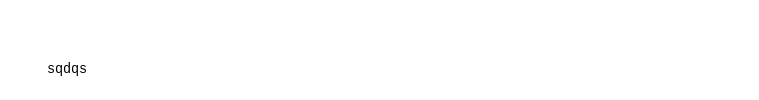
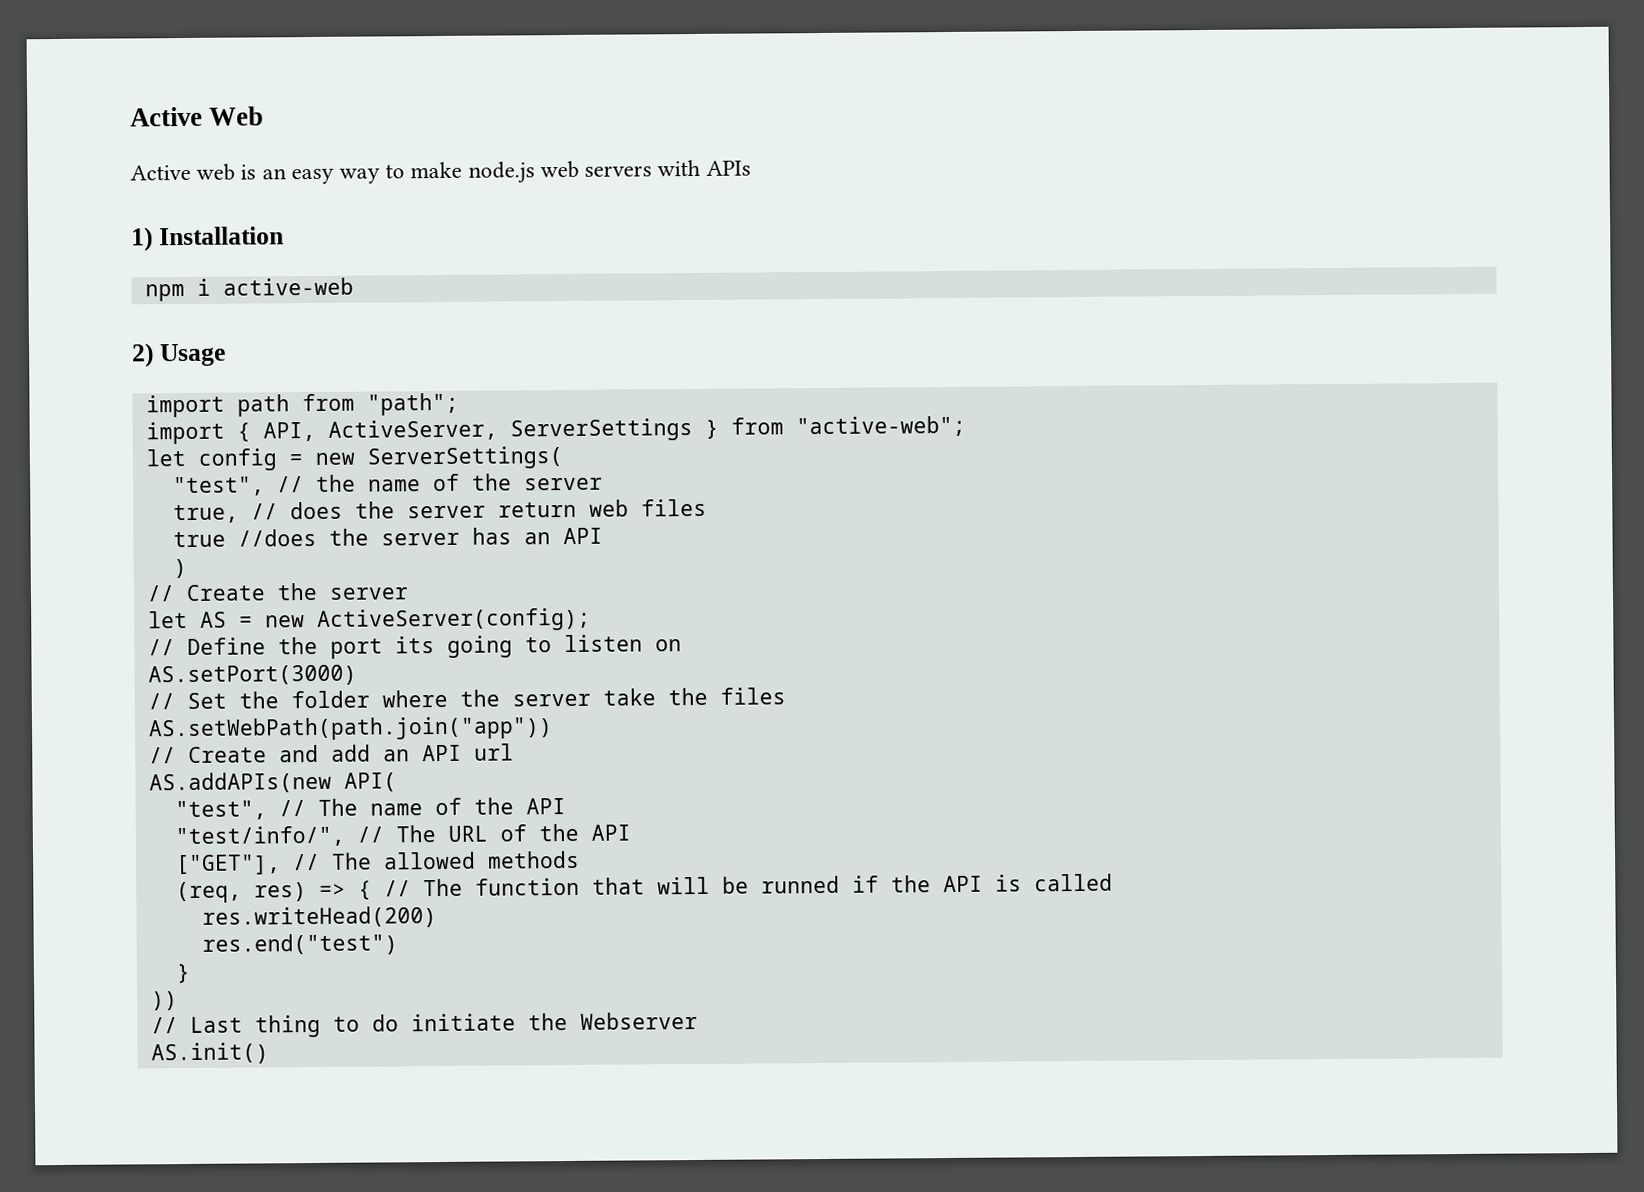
- sqdqs
+ Active Web
+ Active web is an easy way to make node.js web servers with APIs
+ 1) Installation
+ npm i active-web
+ 2) Usage
+ import path from "path";
+ import { API, ActiveServer, ServerSettings } from "active-web";
+ let config = new ServerSettings(
+ "test", // the name of the server
+ true, // does the server return web files
+ true //does the server has an API
+ )
+ // Create the server
+ let AS = new ActiveServer(config);
+ // Define the port its going to listen on
+ AS.setPort(3000)
+ // Set the folder where the server take the files
+ AS.setWebPath(path.join("app"))
+ // Create and add an API url
+ AS.addAPIs(new API(
+ "test", // The name of the API
+ "test/info/", // The URL of the API
+ ["GET"], // The allowed methods
+ (req, res) => { // The function that will be runned if the API is called
+ res.writeHead(200)
+ res.end("test")
+ }
+ ))
+ // Last thing to do initiate the Webserver
+ AS.init()

